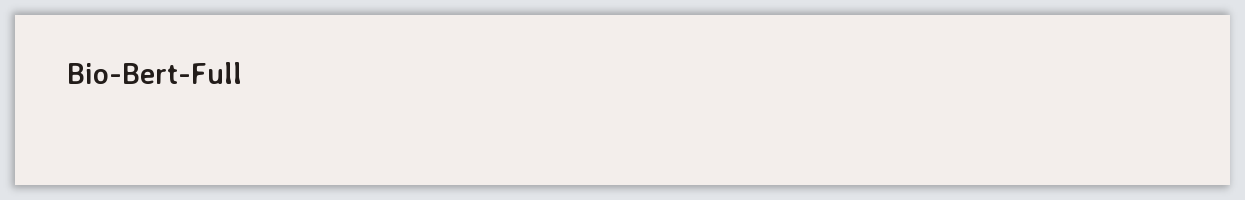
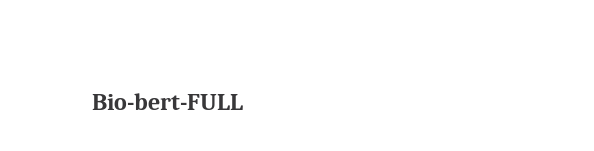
- Bio-Bert-Full
+ Bio-bert-FULL

